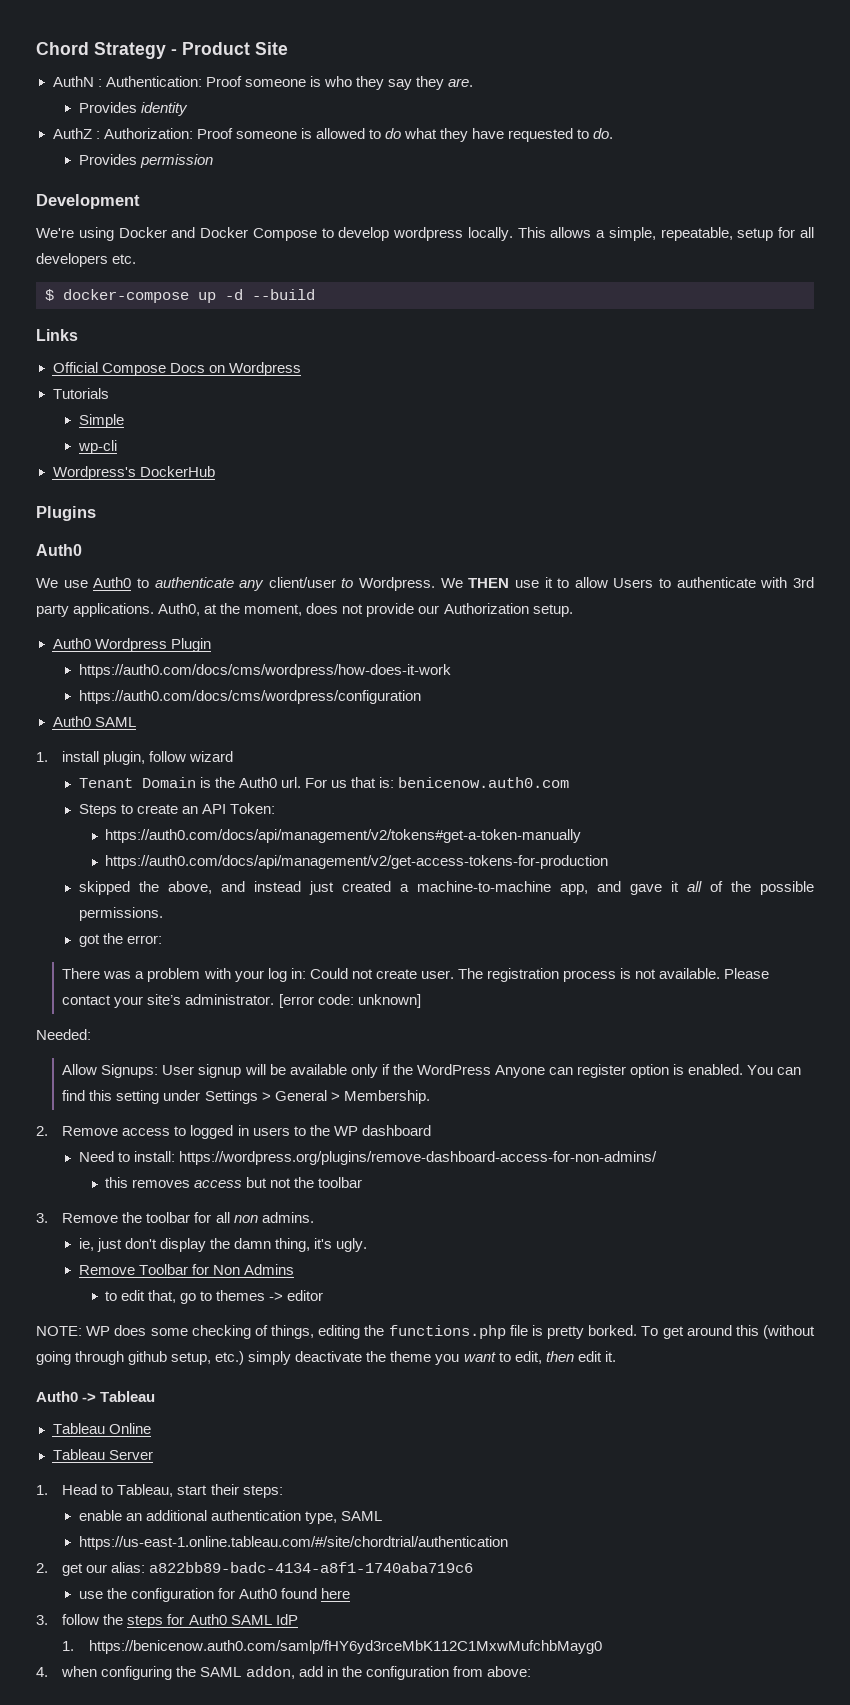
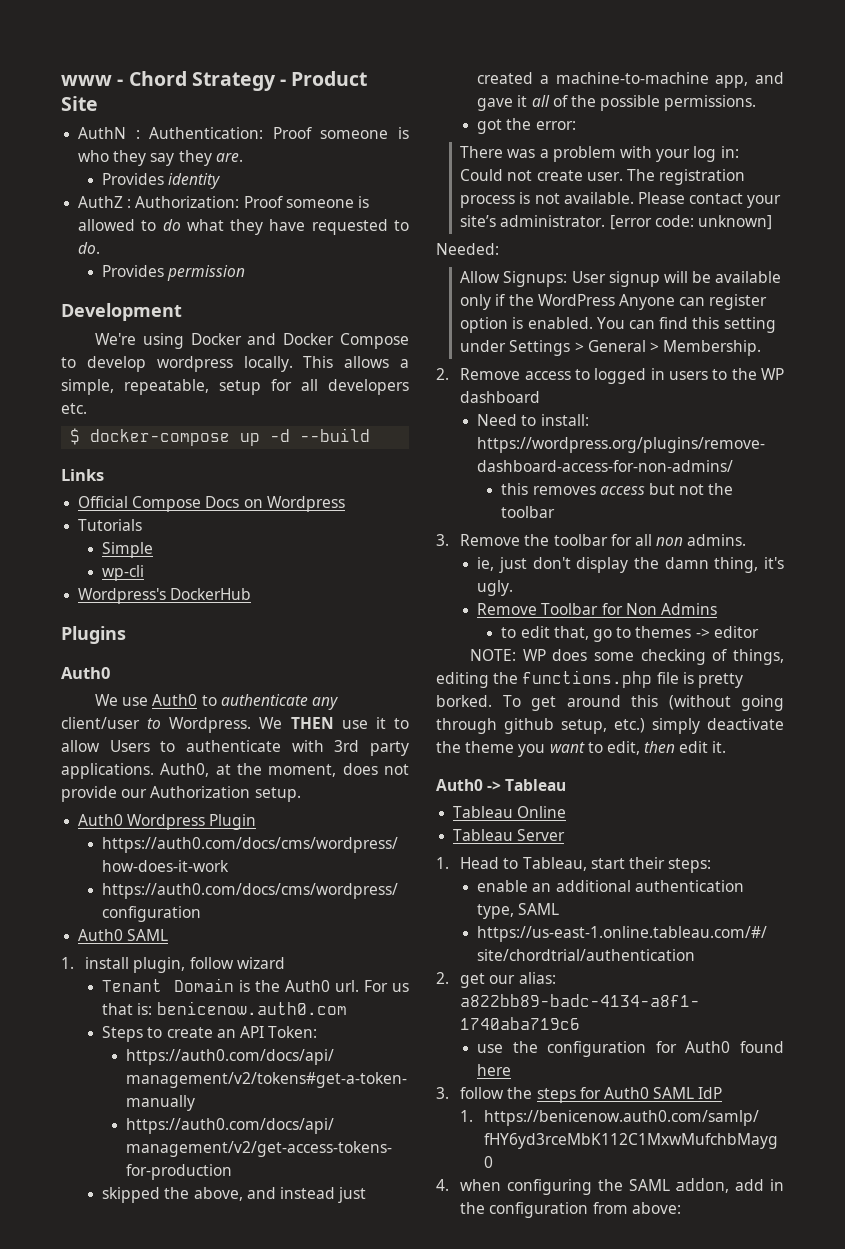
- Chord Strategy - Product Site
+ www - Chord Strategy - Product Site

